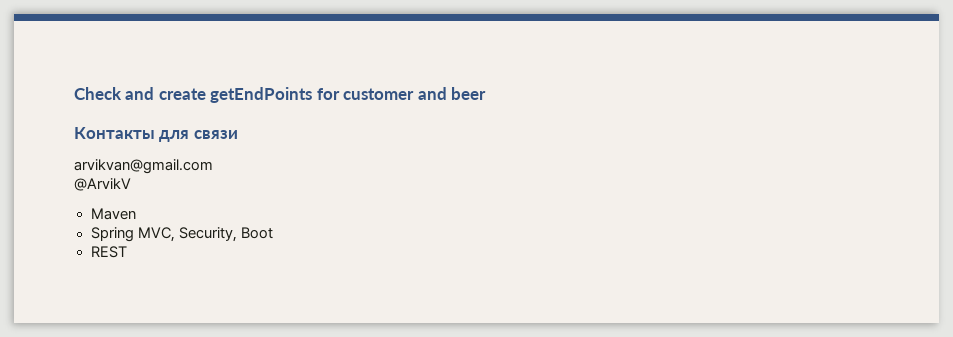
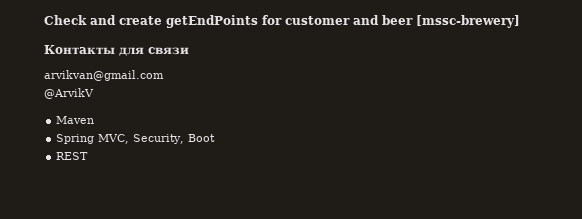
- Check and create getEndPoints for customer and beer
+ Check and create getEndPoints for customer and beer [mssc-brewery]

